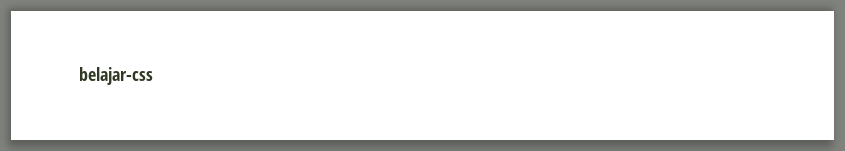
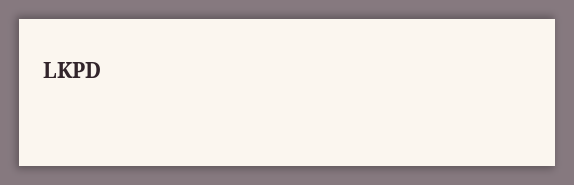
- belajar-css
+ LKPD

